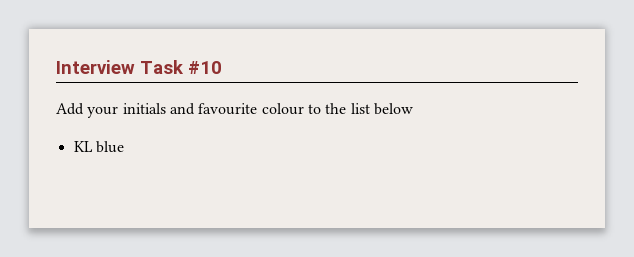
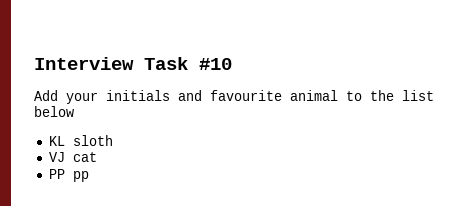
- Add your initials and favourite colour to the list below
+ Add your initials and favourite animal to the list below
- KL blue
+ KL sloth
+ VJ cat
+ PP pp

